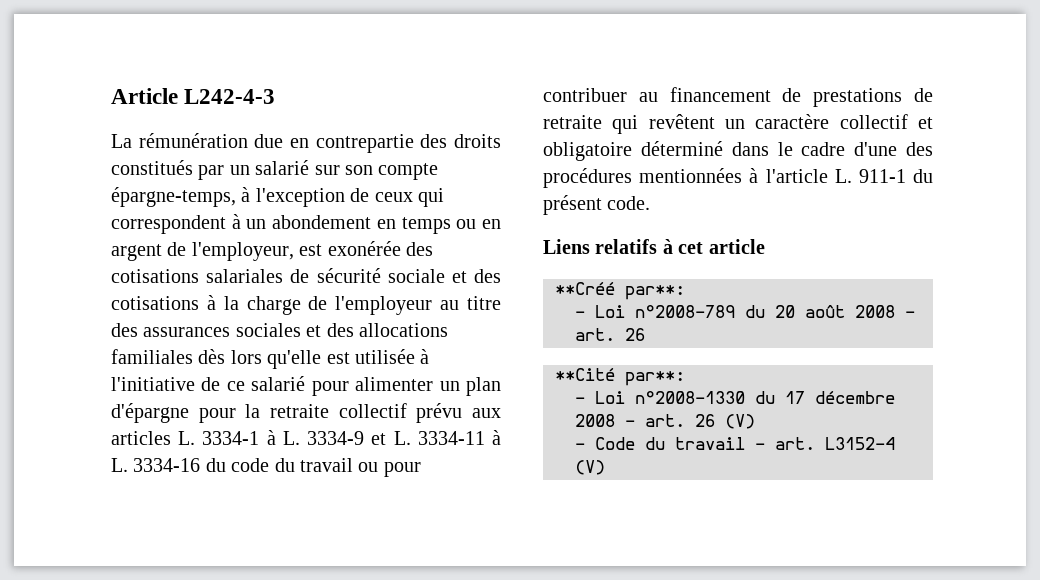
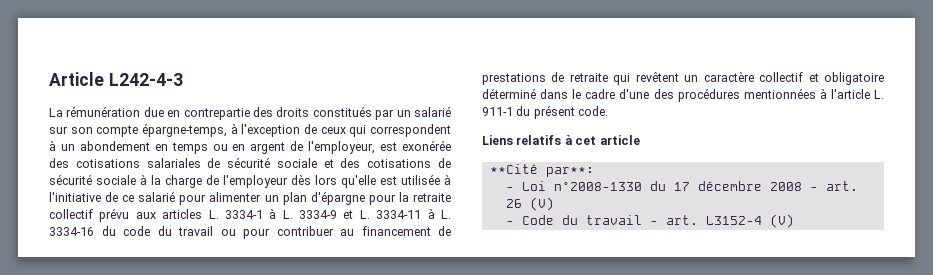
- La rémunération due en contrepartie des droits constitués par un salarié sur son compte épargne-temps, à l'exception de ceux qui correspondent à un abondement en temps ou en argent de l'employeur, est exonérée des cotisations salariales de sécurité sociale et des cotisations à la charge de l'employeur au titre des assurances sociales et des allocations familiales dès lors qu'elle est utilisée à l'initiative de ce salarié pour alimenter un plan d'épargne pour la retraite collectif prévu aux articles L. 3334-1 à L. 3334-9 et L. 3334-11 à L. 3334-16 du code du travail ou pour contribuer au financement de prestations de retraite qui revêtent un caractère collectif et obligatoire déterminé dans le cadre d'une des procédures mentionnées à l'article L. 911-1 du présent code.
+ La rémunération due en contrepartie des droits constitués par un salarié sur son compte épargne-temps, à l'exception de ceux qui correspondent à un abondement en temps ou en argent de l'employeur, est exonérée des cotisations salariales de sécurité sociale et des cotisations de sécurité sociale à la charge de l'employeur dès lors qu'elle est utilisée à l'initiative de ce salarié pour alimenter un plan d'épargne pour la retraite collectif prévu aux articles L. 3334-1 à L. 3334-9 et L. 3334-11 à L. 3334-16 du code du travail ou pour contribuer au financement de prestations de retraite qui revêtent un caractère collectif et obligatoire déterminé dans le cadre d'une des procédures mentionnées à l'article L. 911-1 du présent code.
- **Créé par**:
- - Loi n°2008-789 du 20 août 2008 - art. 26

